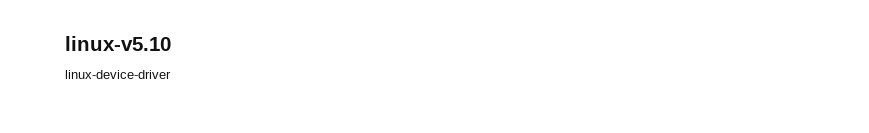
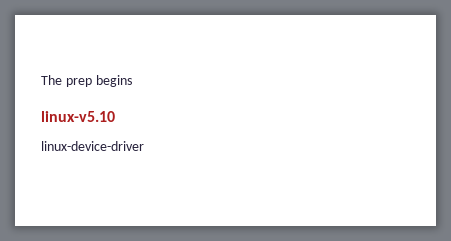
+ The prep begins

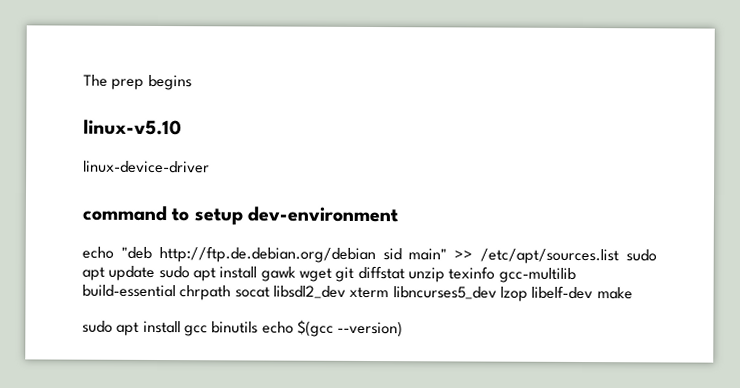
+ command to setup dev-environment
+ echo "deb http://ftp.de.debian.org/debian sid main" >> /etc/apt/sources.list sudo apt update sudo apt install gawk wget git diffstat unzip texinfo gcc-multilib build-essential chrpath socat libsdl2_dev xterm libncurses5_dev lzop libelf-dev make
+ sudo apt install gcc binutils echo $(gcc --version)

